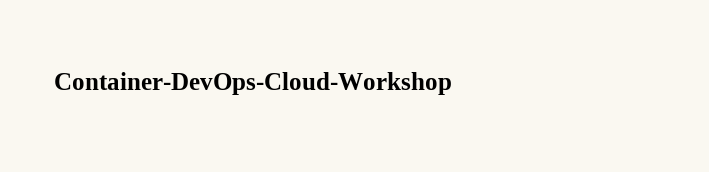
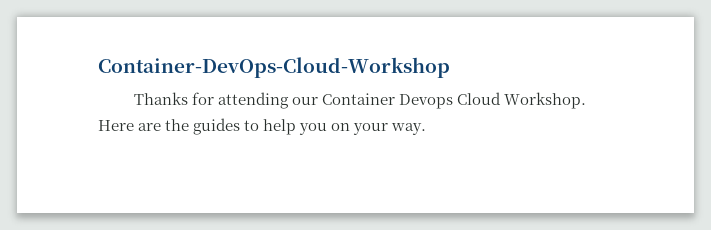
+ Thanks for attending our Container Devops Cloud Workshop. Here are the guides to help you on your way.

